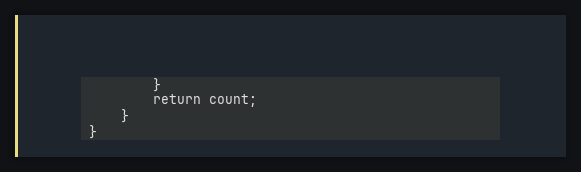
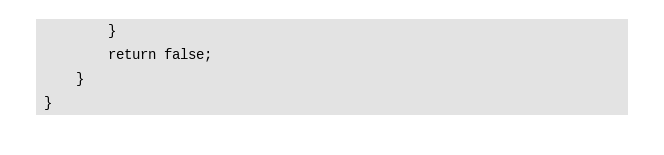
- return count;
+ return false;

